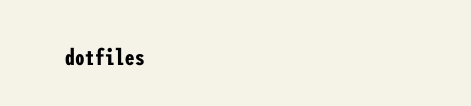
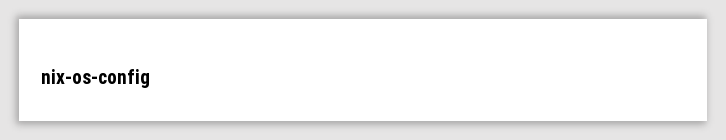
- dotfiles
+ nix-os-config

